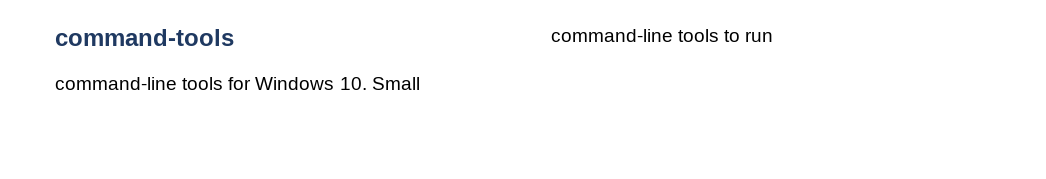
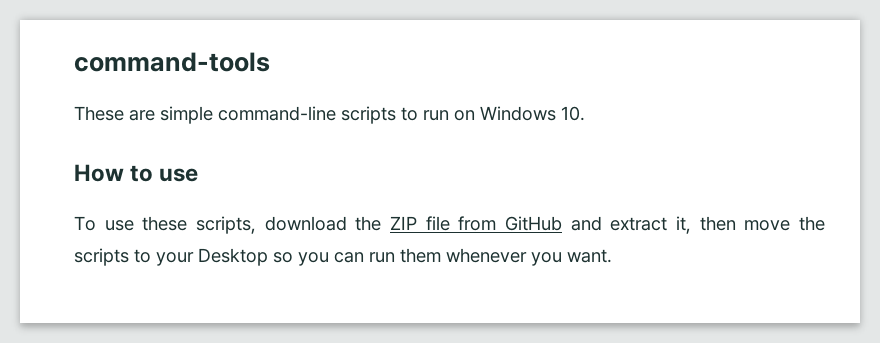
- command-line tools for Windows 10. Small command-line tools to run
+ These are simple command-line scripts to run on Windows 10.
+ How to use
+ To use these scripts, download the ZIP file from GitHub and extract it, then move the scripts to your Desktop so you can run them whenever you want.

